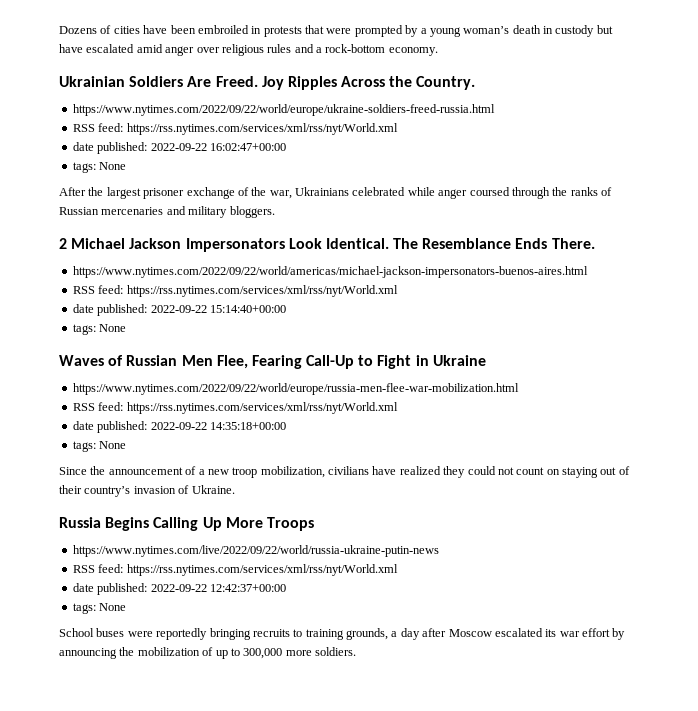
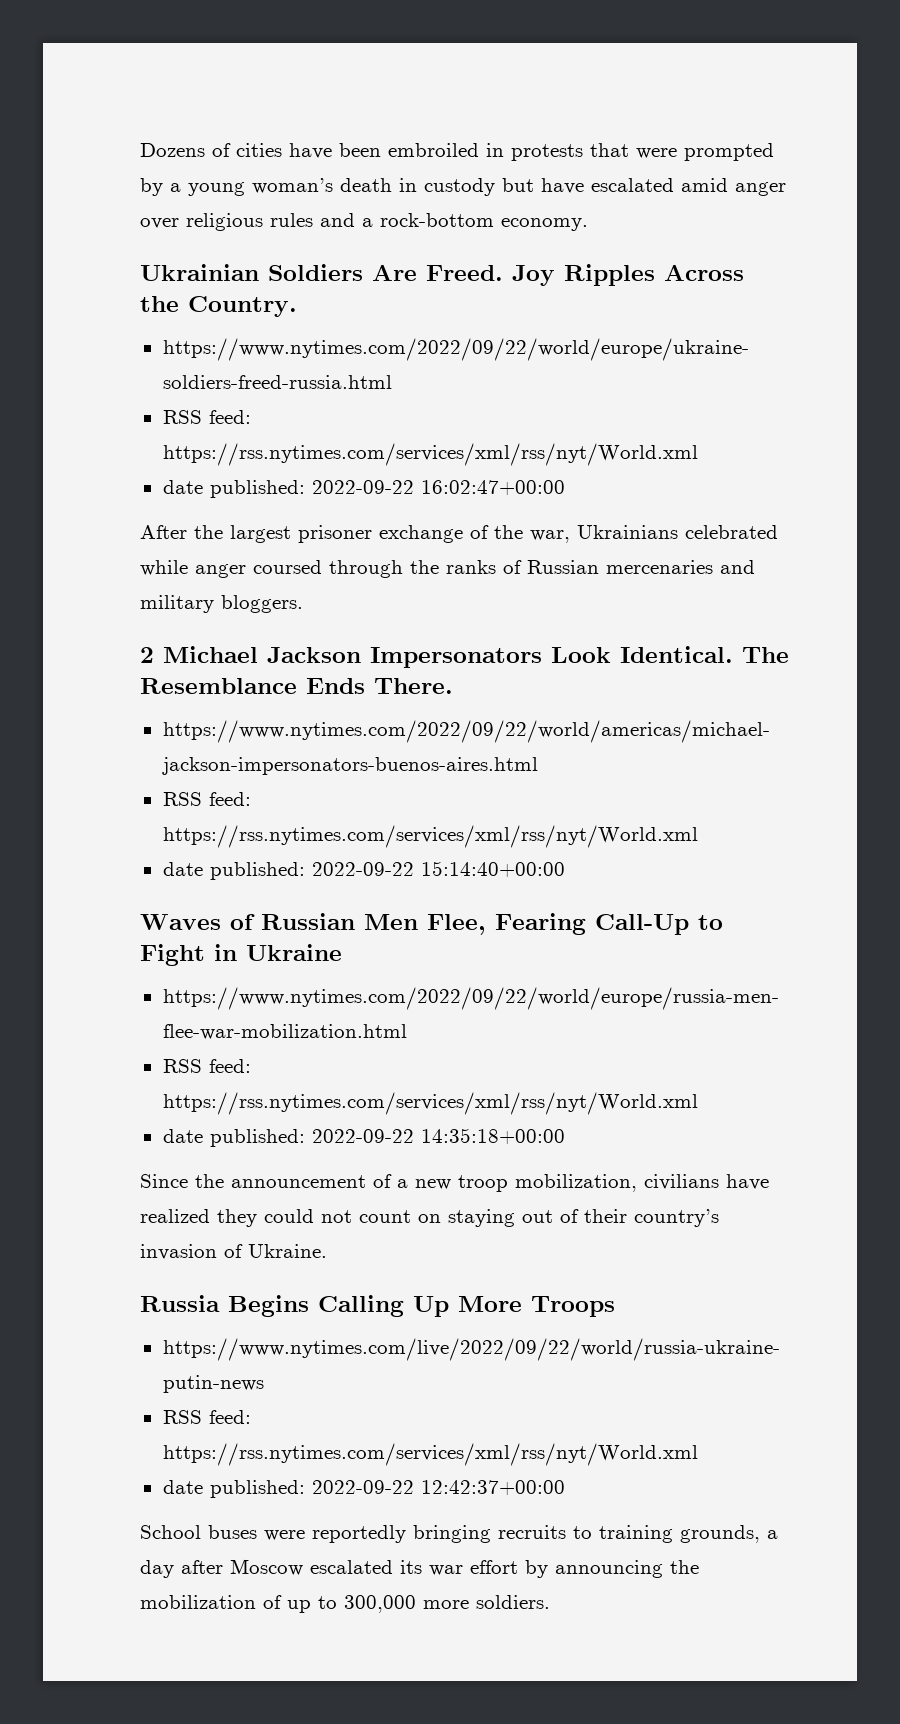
  date published: 2022-09-22 16:02:47+00:00
- tags: None
  date published: 2022-09-22 15:14:40+00:00
- tags: None
  date published: 2022-09-22 14:35:18+00:00
- tags: None
  date published: 2022-09-22 12:42:37+00:00
- tags: None

